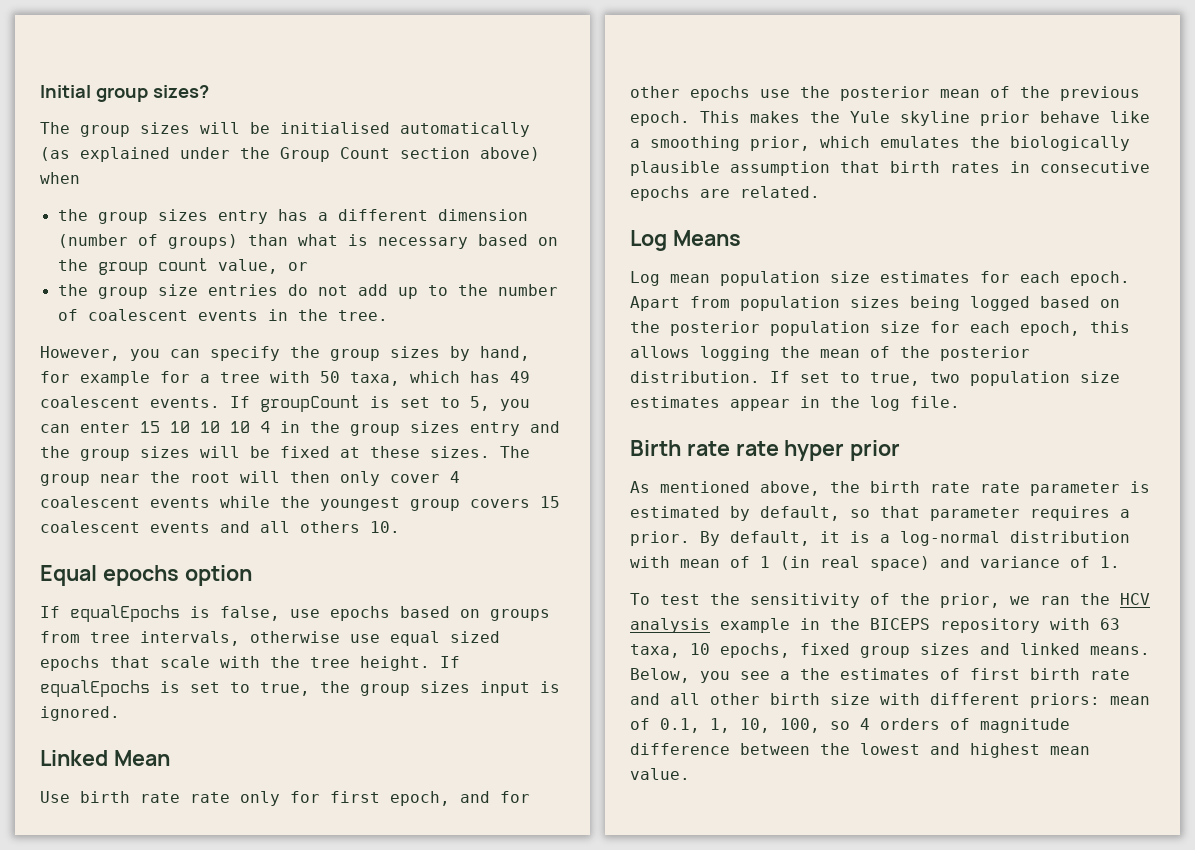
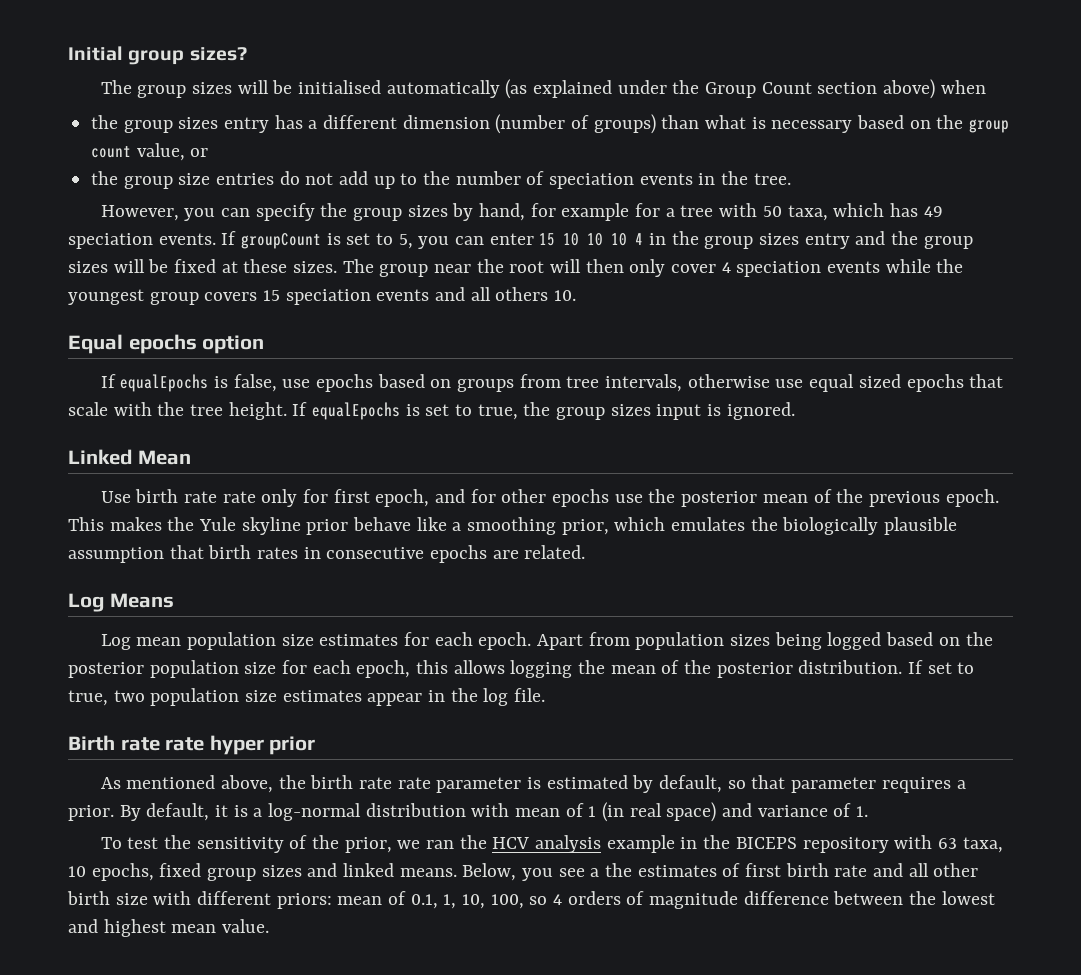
- the group size entries do not add up to the number of coalescent events in the tree.
+ the group size entries do not add up to the number of speciation events in the tree.
- However, you can specify the group sizes by hand, for example for a tree with 50 taxa, which has 49 coalescent events.
+ However, you can specify the group sizes by hand, for example for a tree with 50 taxa, which has 49 speciation events.
- The group near the root will then only cover 4 coalescent events while the youngest group covers 15 coalescent events and all others 10.
+ The group near the root will then only cover 4 speciation events while the youngest group covers 15 speciation events and all others 10.

